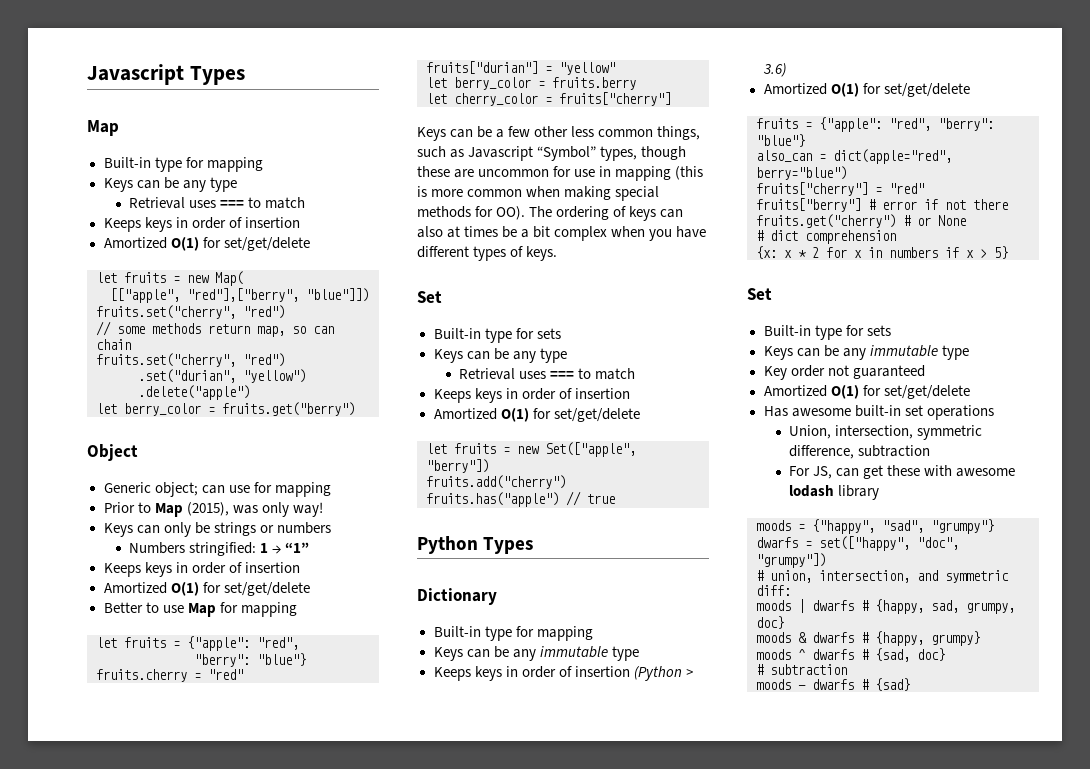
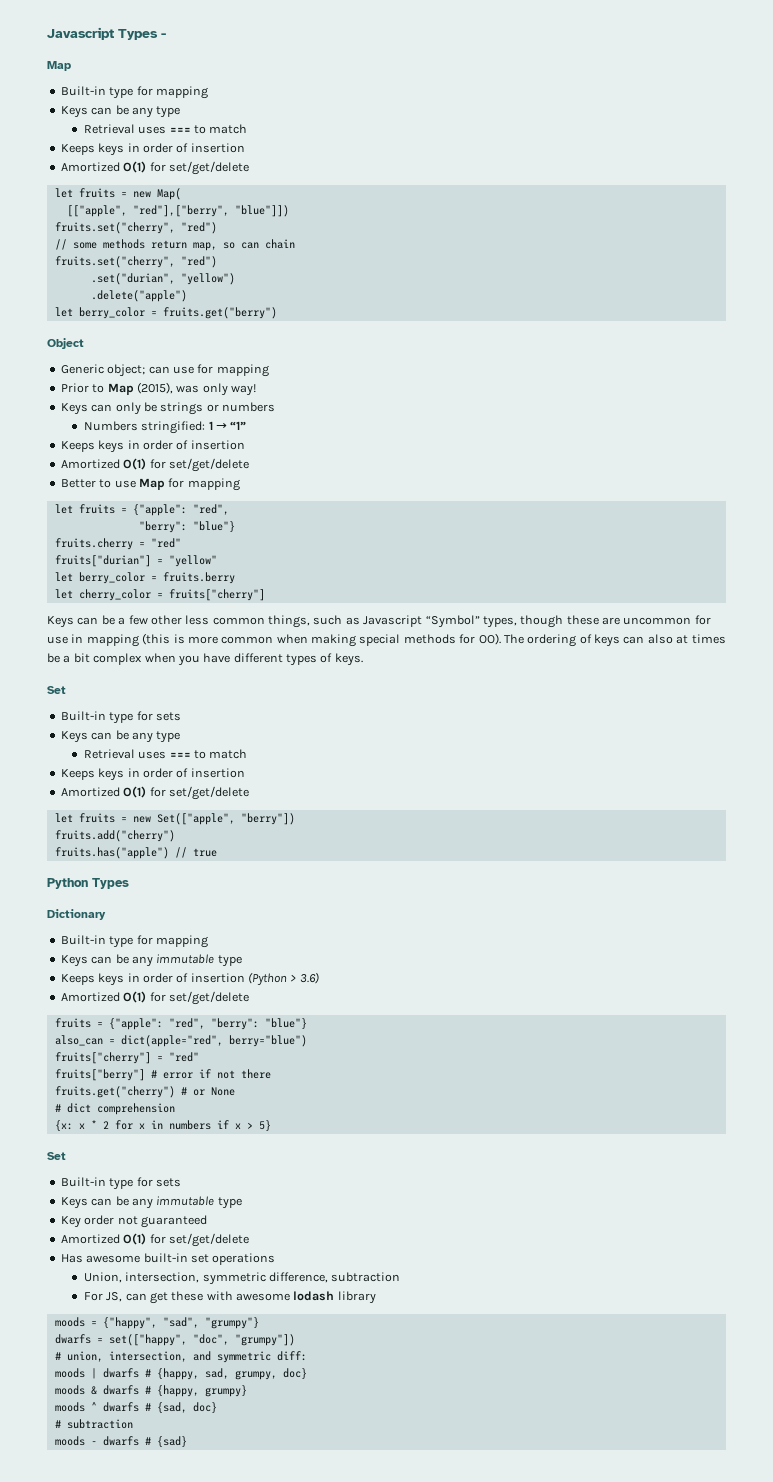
- Javascript Types
+ Javascript Types -

